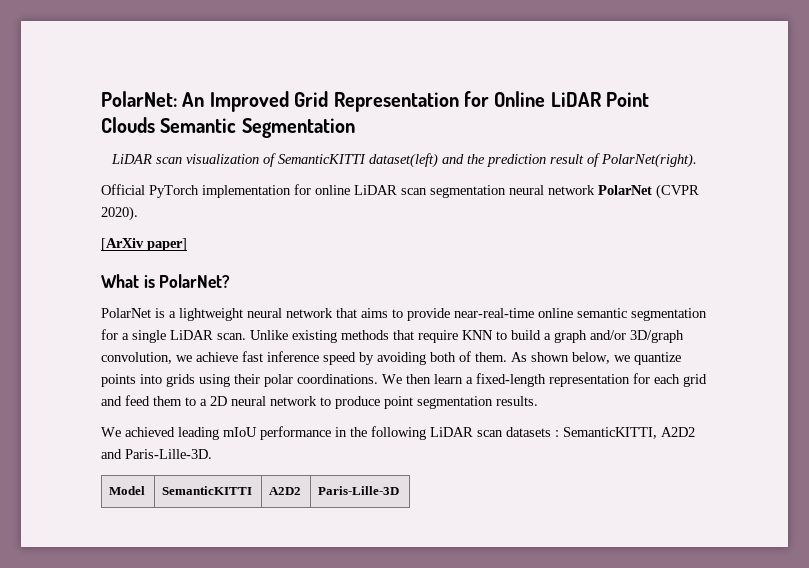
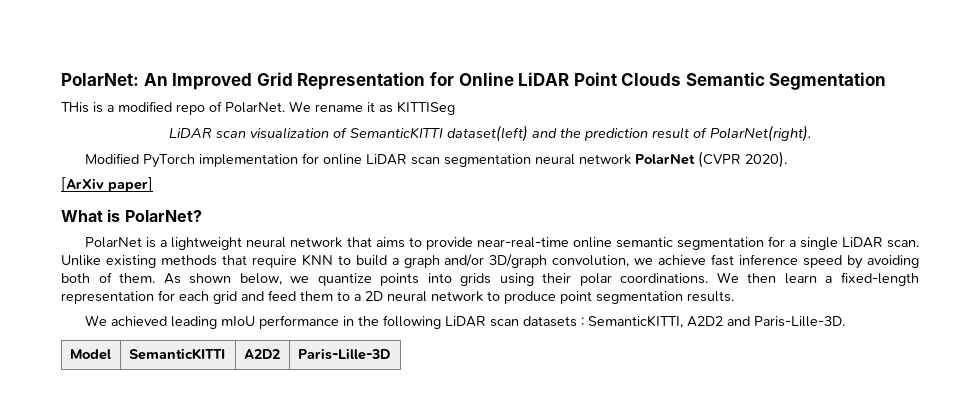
+ THis is a modified repo of PolarNet. We rename it as KITTISeg
- Official PyTorch implementation for online LiDAR scan segmentation neural network PolarNet (CVPR 2020).
+ Modified PyTorch implementation for online LiDAR scan segmentation neural network PolarNet (CVPR 2020).

